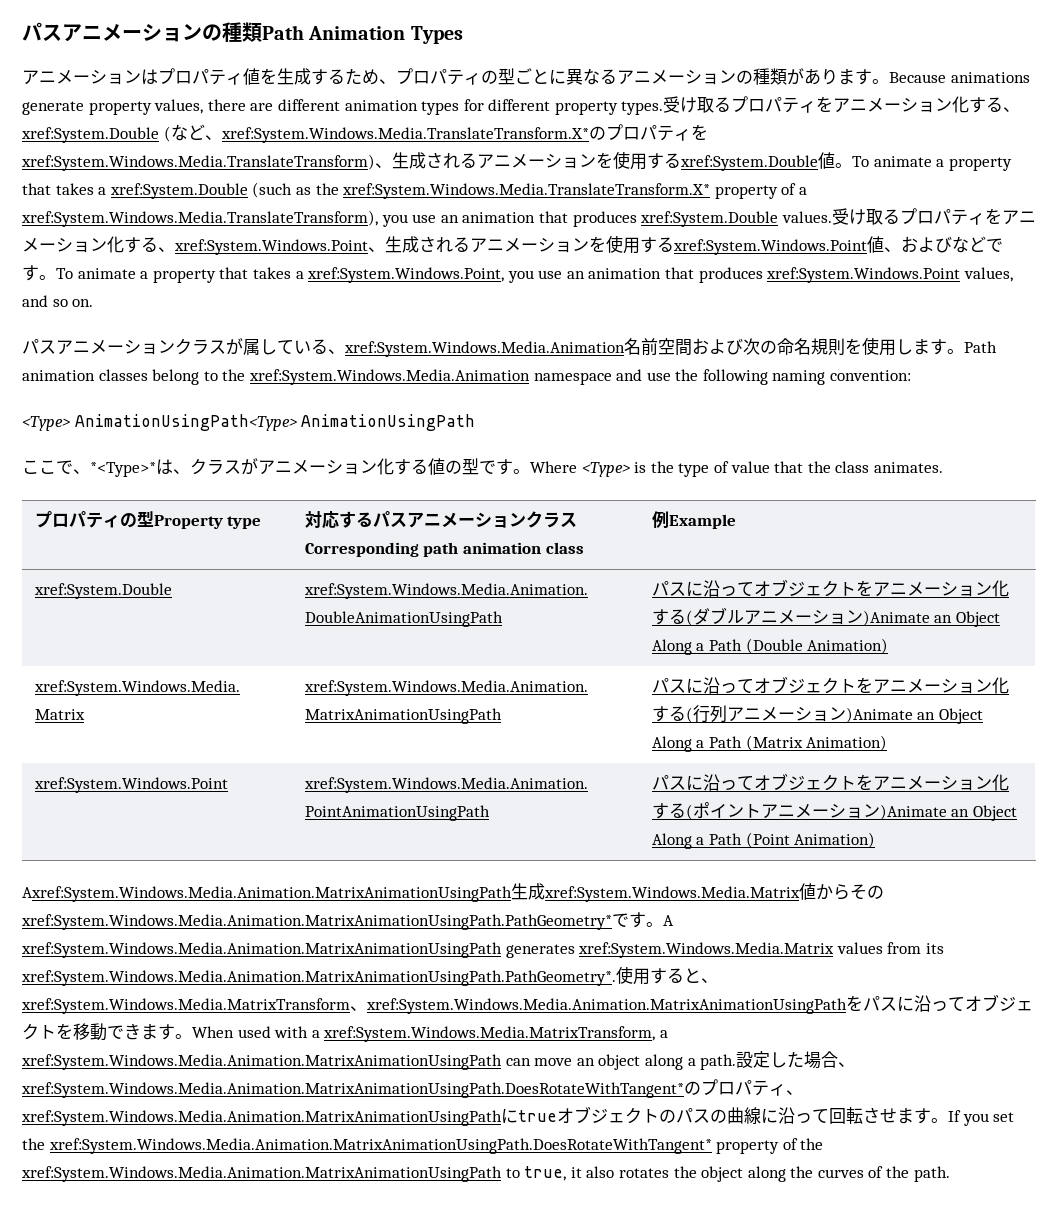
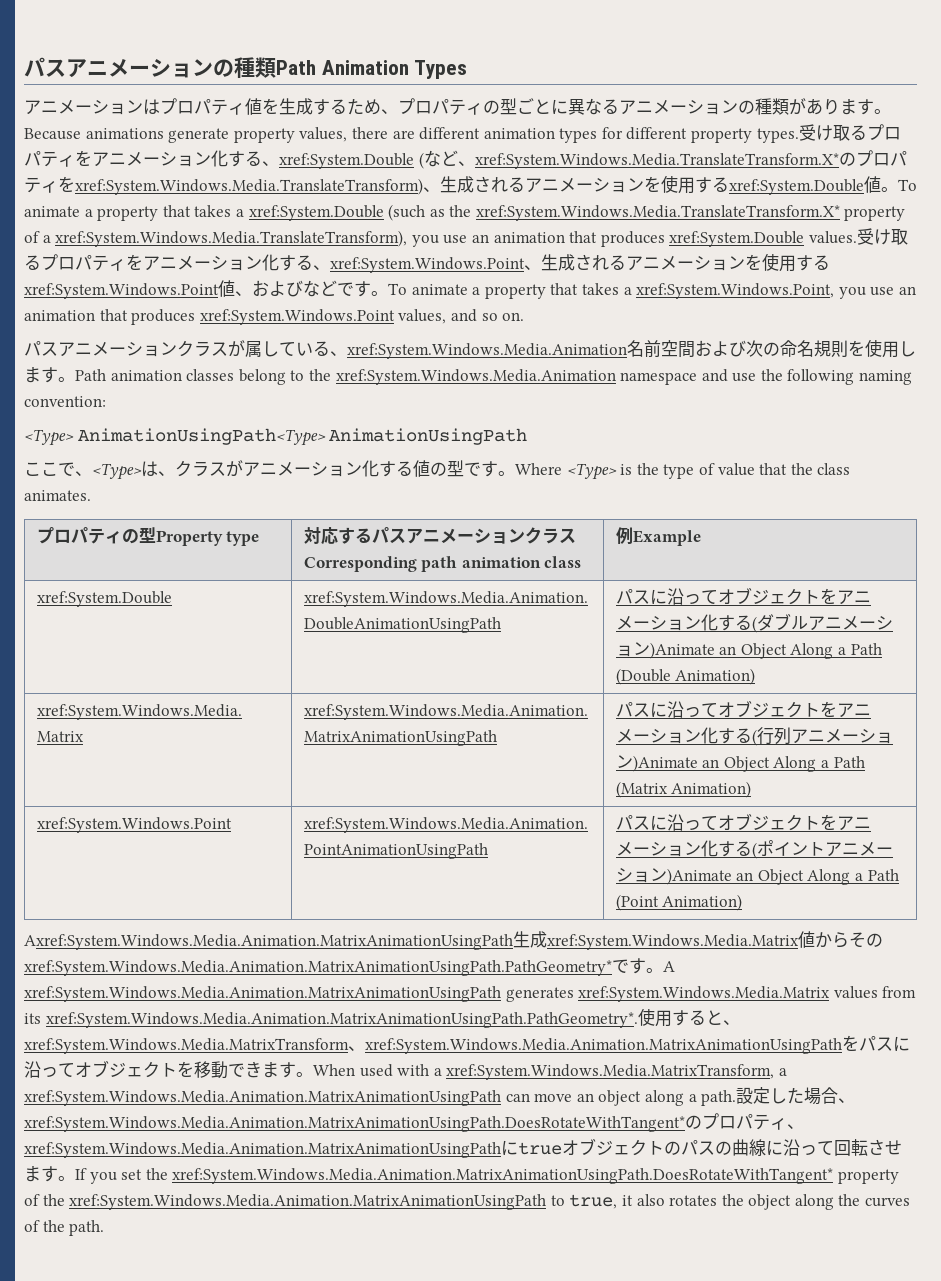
- ここで、*<Type>*は、クラスがアニメーション化する値の型です。
+ ここで、<Type>は、クラスがアニメーション化する値の型です。

